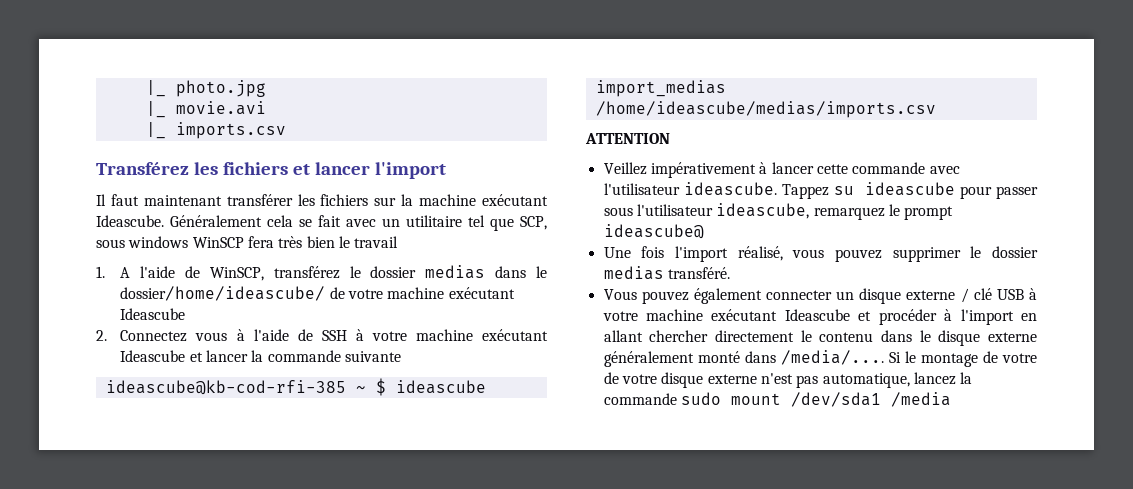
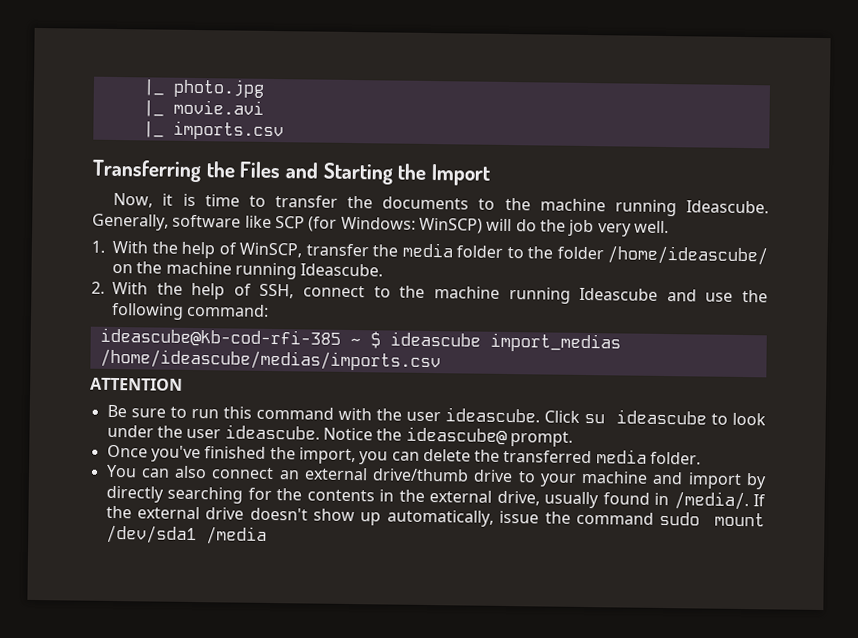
- Transférez les fichiers et lancer l'import
- Il faut maintenant transférer les fichiers sur la machine exécutant Ideascube. Généralement cela se fait avec un utilitaire tel que SCP, sous windows WinSCP fera très bien le travail
- 1. A l'aide de WinSCP, transférez le dossier medias dans le dossier/home/ideascube/ de votre machine exécutant Ideascube
- 2. Connectez vous à l'aide de SSH à votre machine exécutant Ideascube et lancer la commande suivante
+ Transferring the Files and Starting the Import
+ Now, it is time to transfer the documents to the machine running Ideascube. Generally, software like SCP (for Windows: WinSCP) will do the job very well.
+ 1. With the help of WinSCP, transfer the media folder to the folder /home/ideascube/ on the machine running Ideascube.
+ 2. With the help of SSH, connect to the machine running Ideascube and use the following command:
- Veillez impérativement à lancer cette commande avec l'utilisateur ideascube. Tappez su ideascube pour passer sous l'utilisateur ideascube, remarquez le prompt ideascube@
- Une fois l'import réalisé, vous pouvez supprimer le dossier medias transféré.
- Vous pouvez également connecter un disque externe / clé USB à votre machine exécutant Ideascube et procéder à l'import en allant chercher directement le contenu dans le disque externe généralement monté dans /media/.... Si le montage de votre de votre disque externe n'est pas automatique, lancez la commande sudo mount /dev/sda1 /media
+ Be sure to run this command with the user ideascube. Click su ideascube to look under the user ideascube. Notice the ideascube@ prompt.
+ Once you've finished the import, you can delete the transferred media folder.
+ You can also connect an external drive/thumb drive to your machine and import by directly searching for the contents in the external drive, usually found in /media/. If the external drive doesn't show up automatically, issue the command sudo mount /dev/sda1 /media

